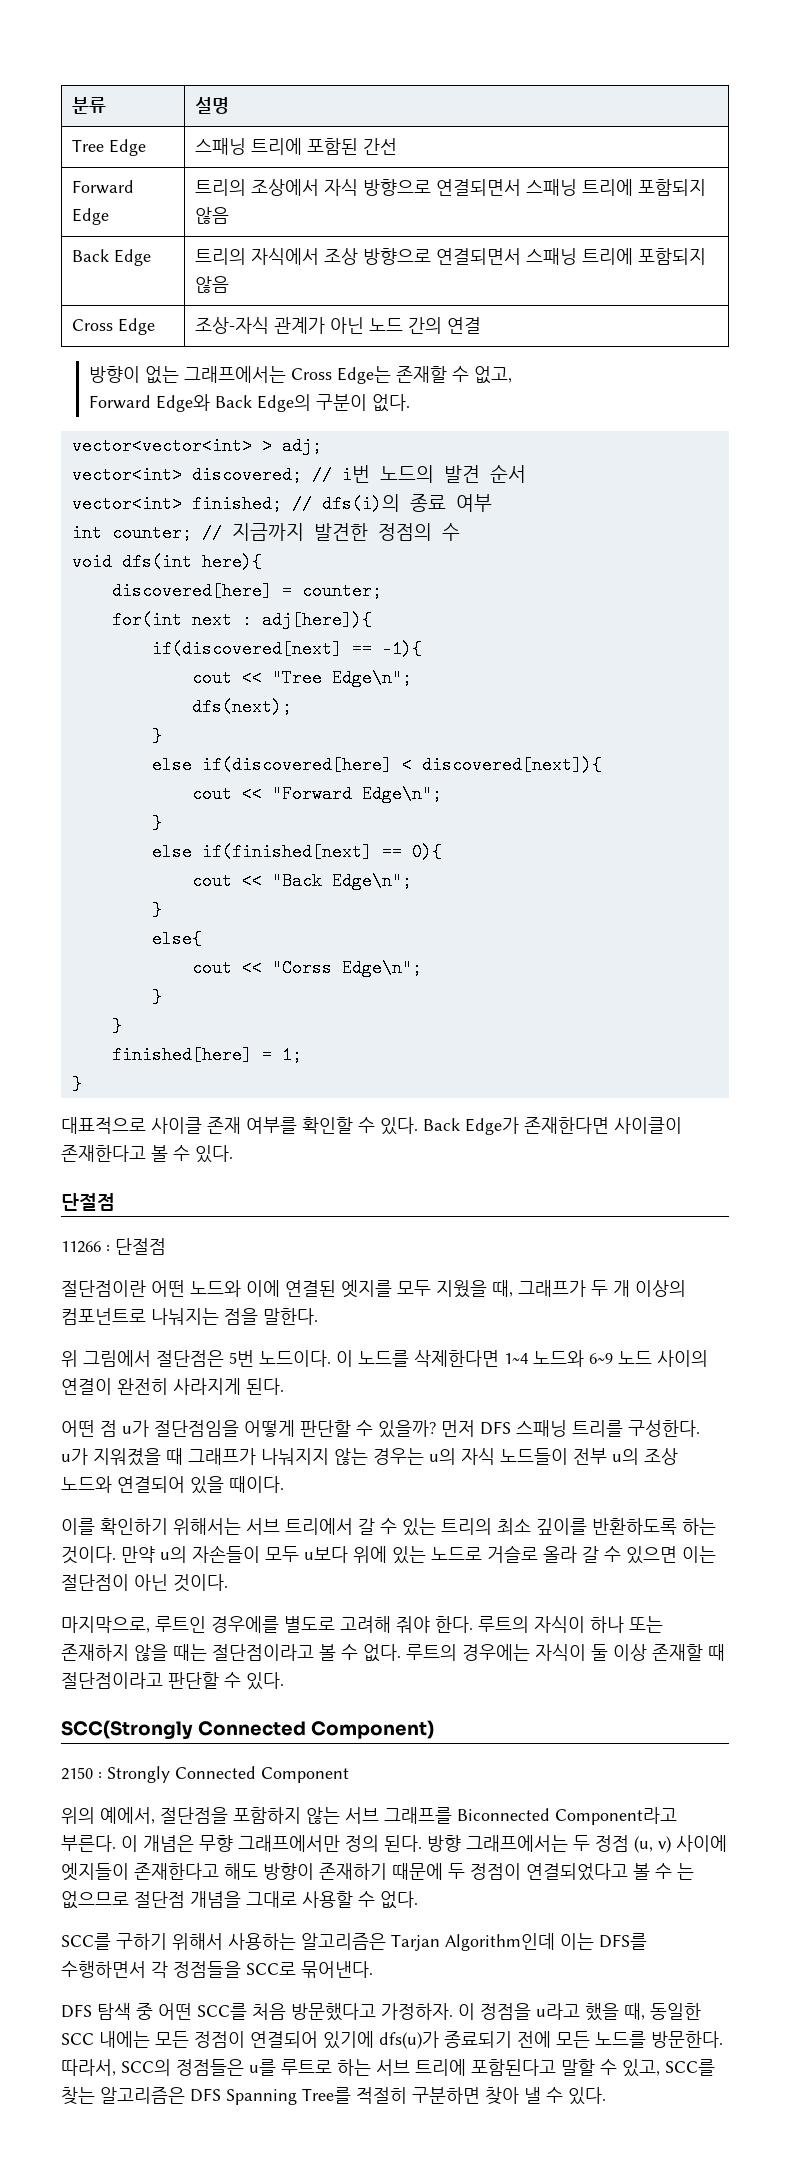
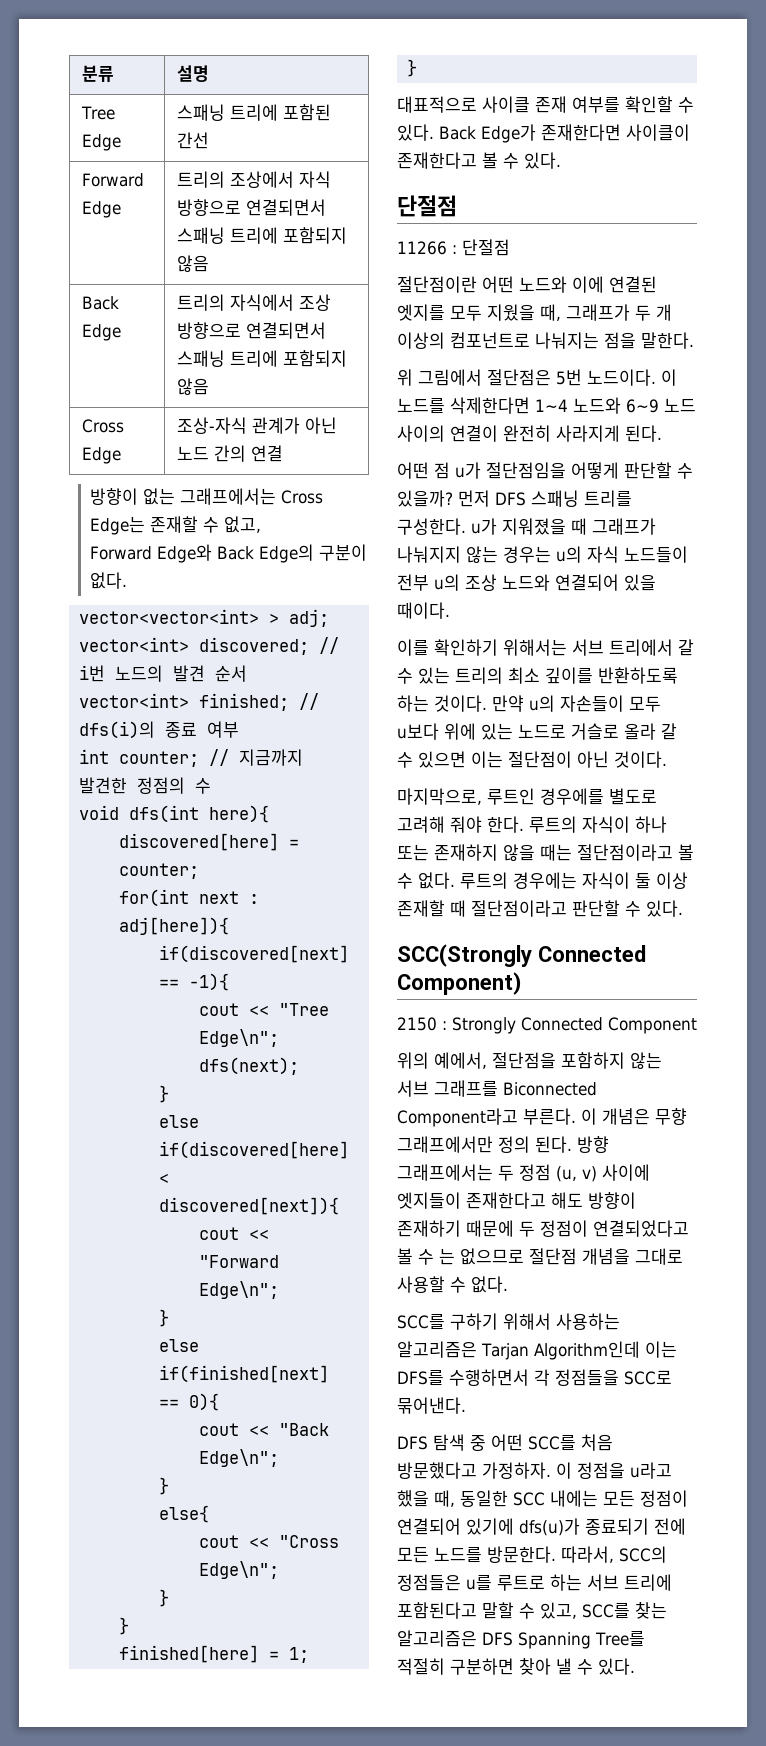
- cout << "Corss Edge\n";
+ cout << "Cross Edge\n";

